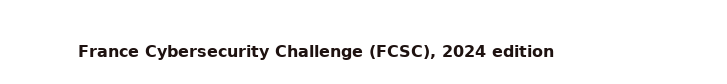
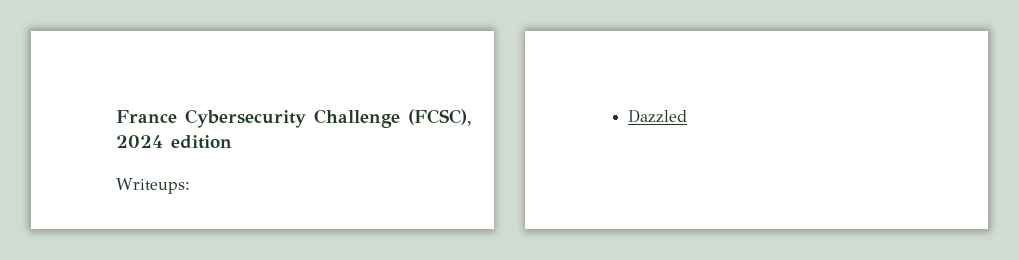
+ Writeups:
+ Dazzled

